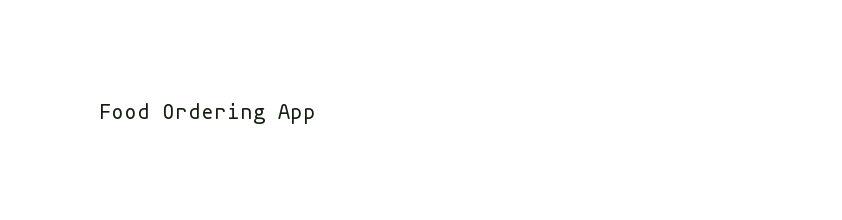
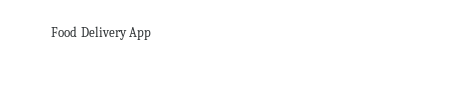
- Food Ordering App
+ Food Delivery App

